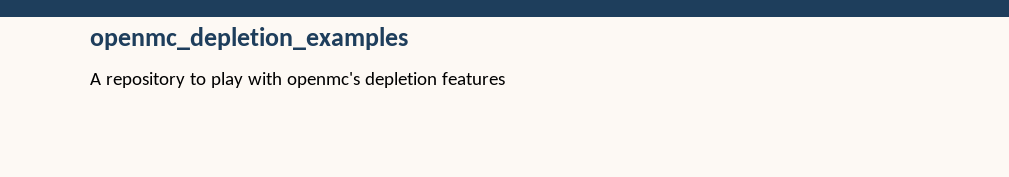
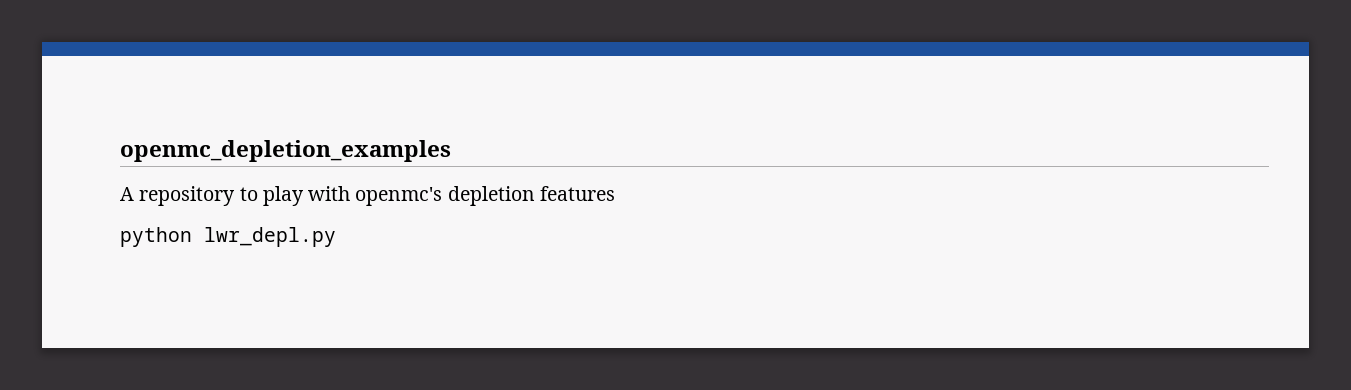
+ python lwr_depl.py

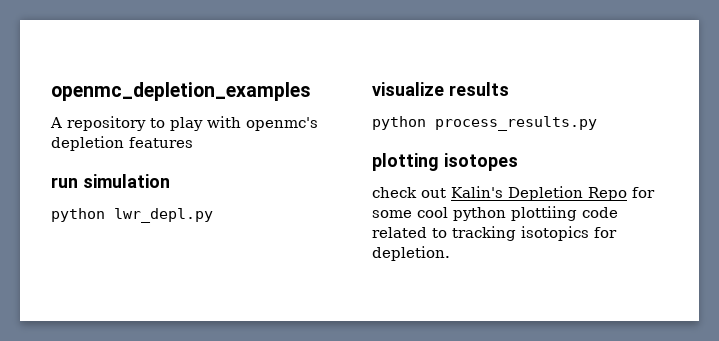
+ run simulation
+ visualize results
+ python process_results.py
+ plotting isotopes
+ check out Kalin's Depletion Repo for some cool python plottiing code related to tracking isotopics for depletion.

